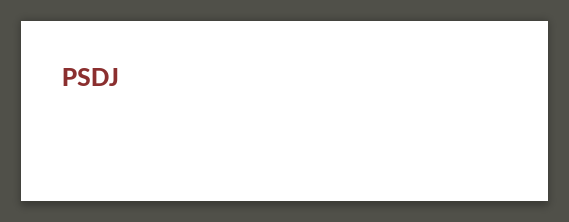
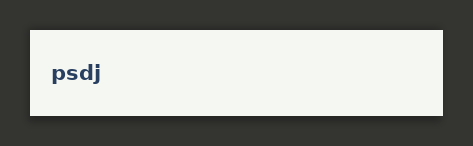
- PSDJ
+ psdj

